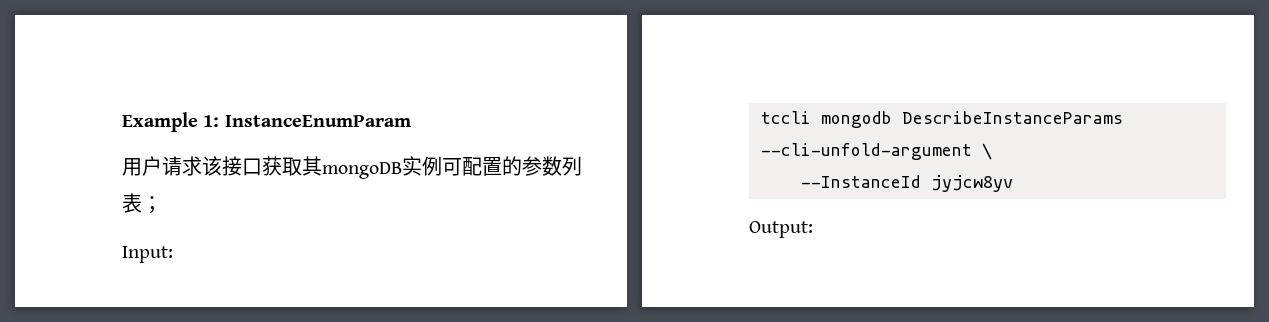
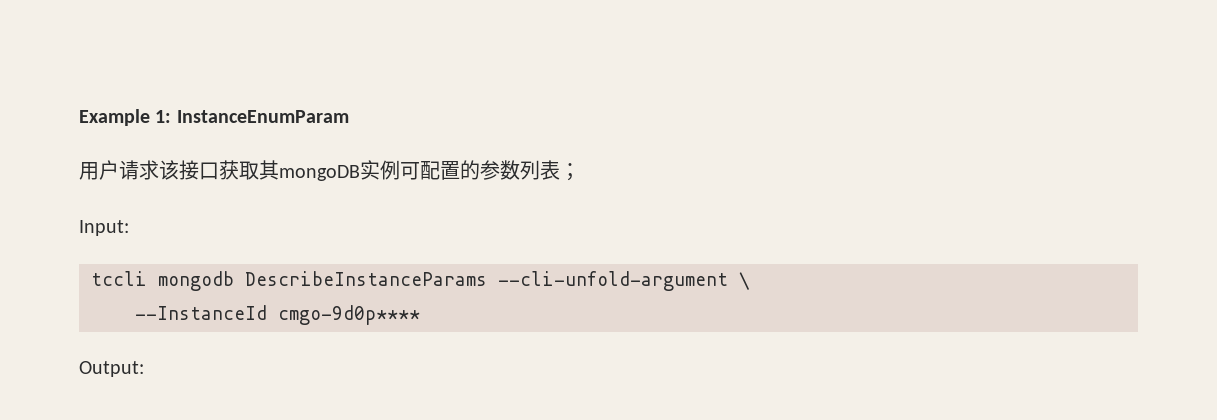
- --InstanceId jyjcw8yv
+ --InstanceId cmgo-9d0p****

